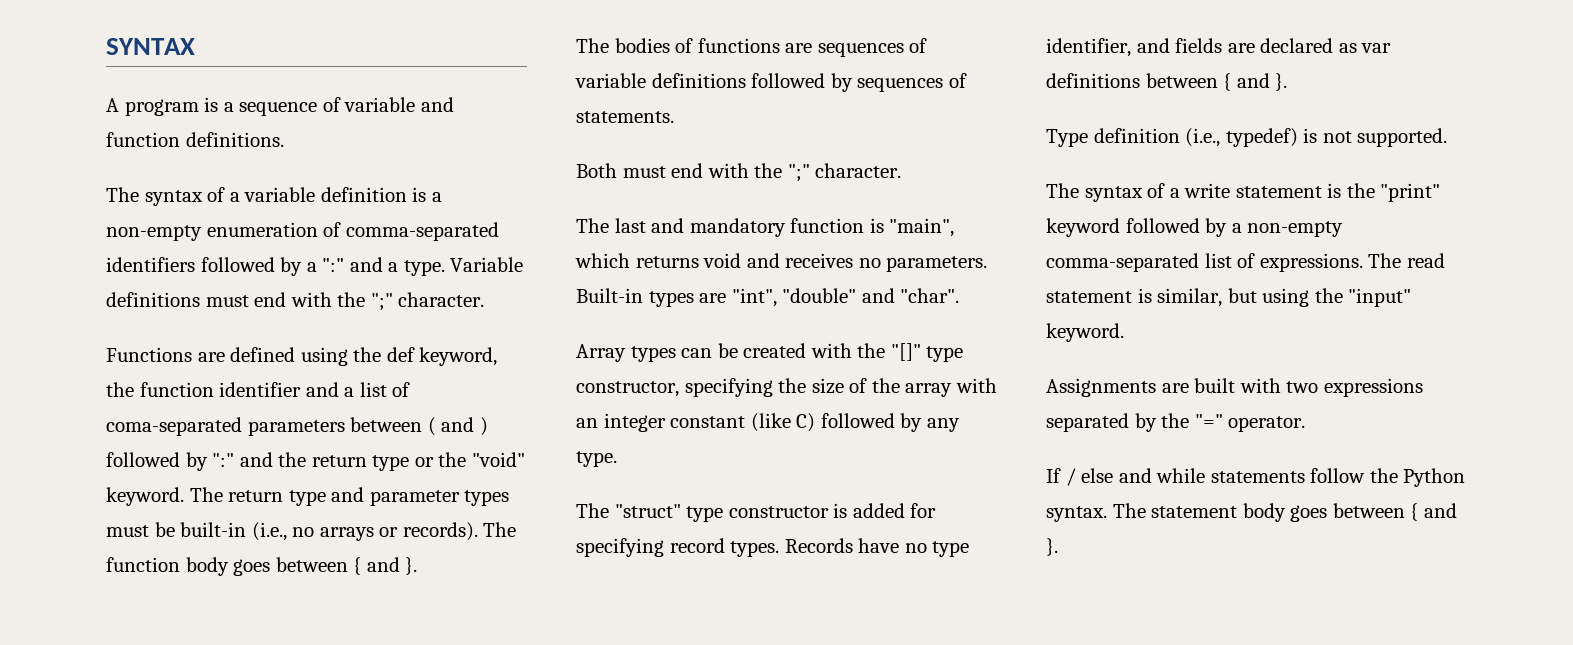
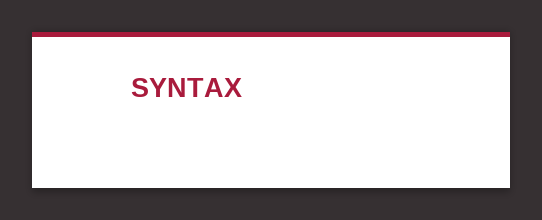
- A program is a sequence of variable and function definitions.
- The syntax of a variable definition is a non-empty enumeration of comma-separated identifiers followed by a ":" and a type. Variable definitions must end with the ";" character.
- Functions are defined using the def keyword, the function identifier and a list of coma-separated parameters between ( and ) followed by ":" and the return type or the "void" keyword. The return type and parameter types must be built-in (i.e., no arrays or records). The function body goes between { and }.
- The bodies of functions are sequences of variable definitions followed by sequences of statements.
- Both must end with the ";" character.
- The last and mandatory function is "main", which returns void and receives no parameters. Built-in types are "int", "double" and "char".
- Array types can be created with the "[]" type constructor, specifying the size of the array with an integer constant (like C) followed by any type.
- The "struct" type constructor is added for specifying record types. Records have no type identifier, and fields are declared as var definitions between { and }.
- Type definition (i.e., typedef) is not supported.
- The syntax of a write statement is the "print" keyword followed by a non-empty comma-separated list of expressions. The read statement is similar, but using the "input" keyword.
- Assignments are built with two expressions separated by the "=" operator.
- If / else and while statements follow the Python syntax. The statement body goes between { and }.

